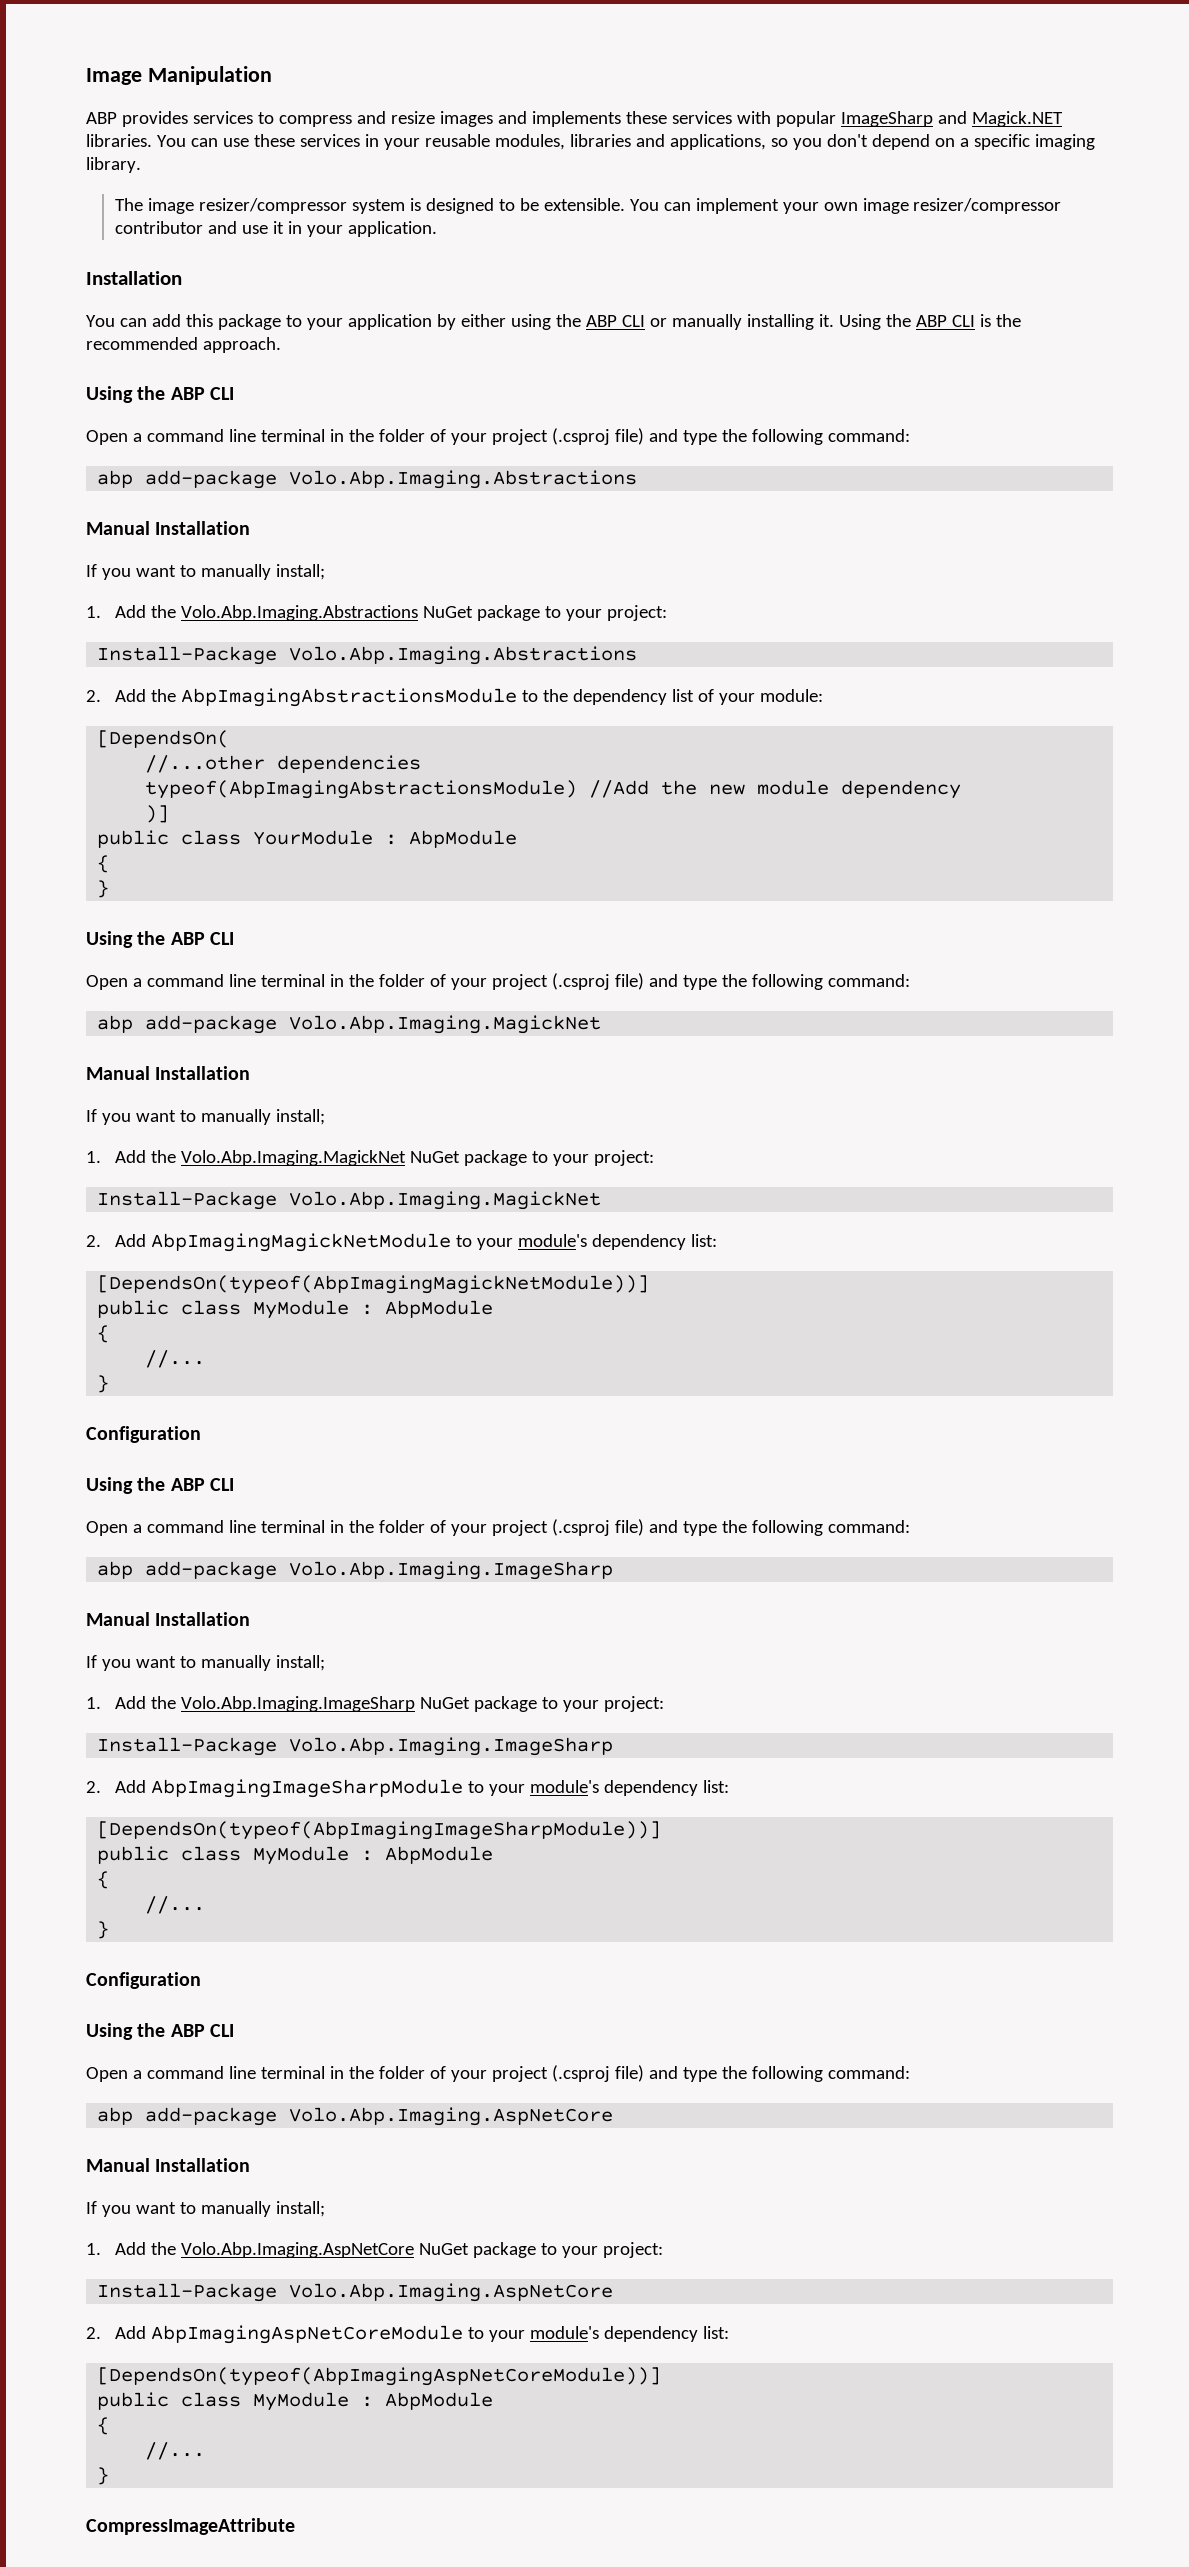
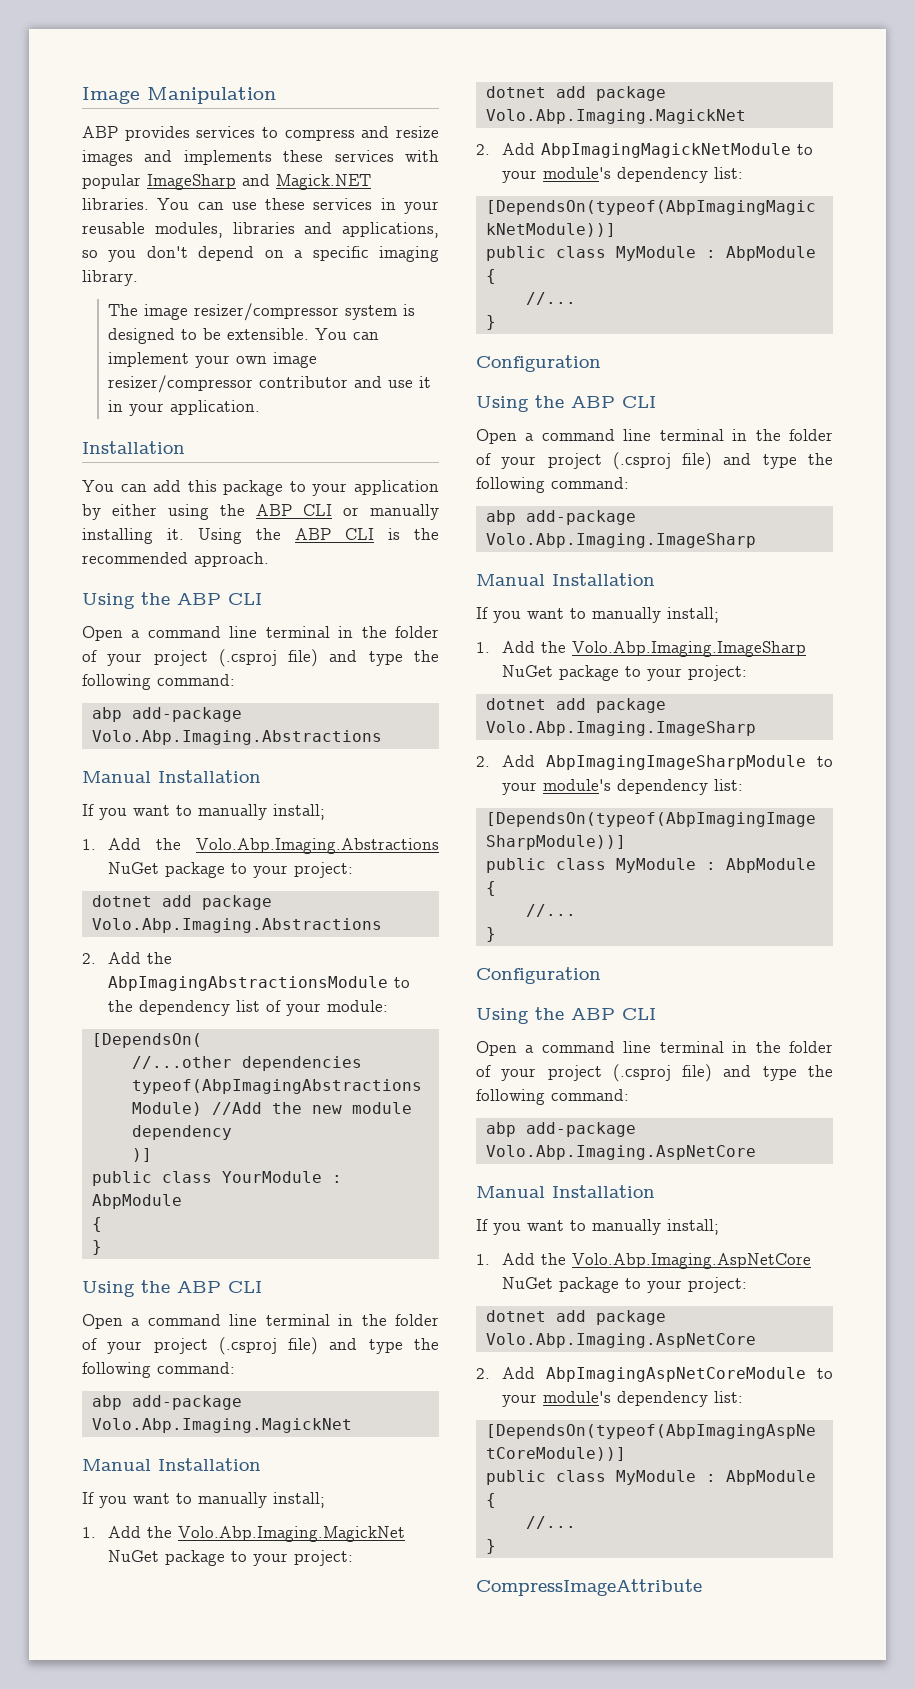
- Install-Package Volo.Abp.Imaging.Abstractions
+ dotnet add package Volo.Abp.Imaging.Abstractions
- Install-Package Volo.Abp.Imaging.MagickNet
+ dotnet add package Volo.Abp.Imaging.MagickNet
- Install-Package Volo.Abp.Imaging.ImageSharp
+ dotnet add package Volo.Abp.Imaging.ImageSharp
- Install-Package Volo.Abp.Imaging.AspNetCore
+ dotnet add package Volo.Abp.Imaging.AspNetCore

